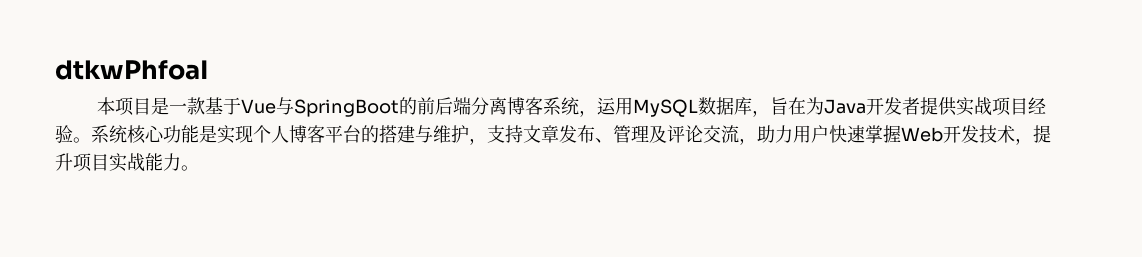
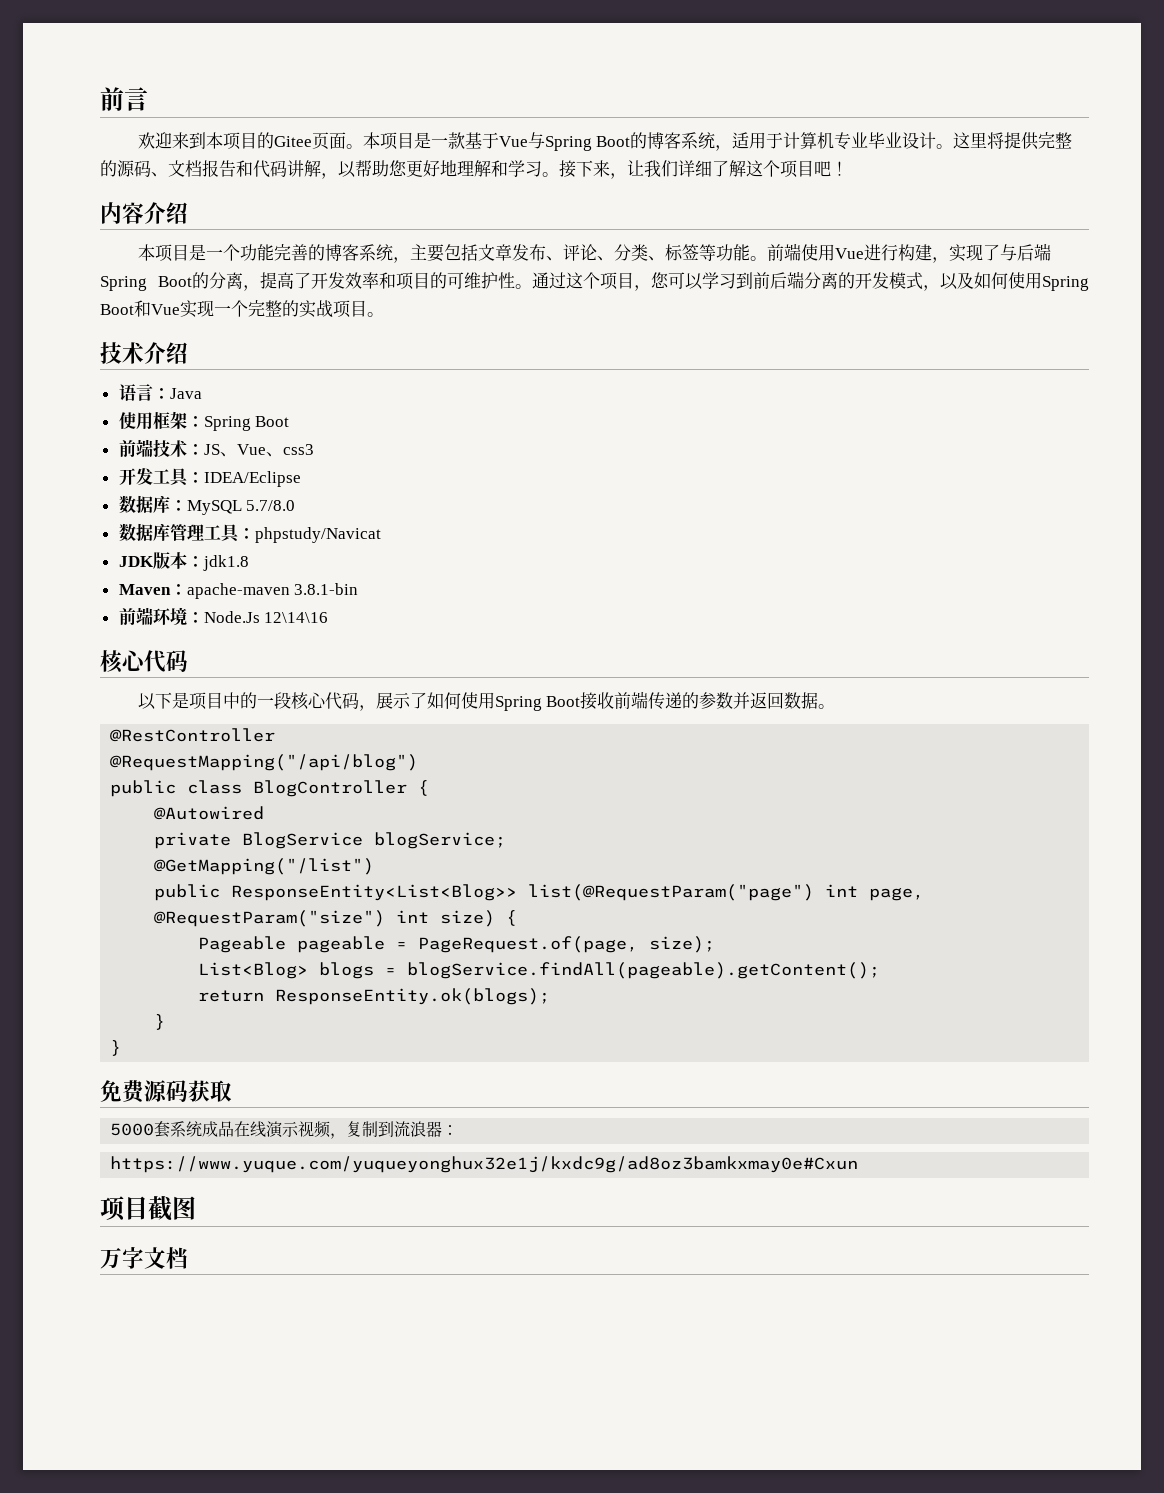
- dtkwPhfoaI
- 本项目是一款基于Vue与SpringBoot的前后端分离博客系统，运用MySQL数据库，旨在为Java开发者提供实战项目经验。系统核心功能是实现个人博客平台的搭建与维护，支持文章发布、管理及评论交流，助力用户快速掌握Web开发技术，提升项目实战能力。
+ 前言
+ 欢迎来到本项目的Gitee页面。本项目是一款基于Vue与Spring Boot的博客系统，适用于计算机专业毕业设计。这里将提供完整的源码、文档报告和代码讲解，以帮助您更好地理解和学习。接下来，让我们详细了解这个项目吧！
+ 内容介绍
+ 本项目是一个功能完善的博客系统，主要包括文章发布、评论、分类、标签等功能。前端使用Vue进行构建，实现了与后端Spring Boot的分离，提高了开发效率和项目的可维护性。通过这个项目，您可以学习到前后端分离的开发模式，以及如何使用Spring Boot和Vue实现一个完整的实战项目。
+ 技术介绍
+ 语言：Java
+ 使用框架：Spring Boot
+ 前端技术：JS、Vue、css3
+ 开发工具：IDEA/Eclipse
+ 数据库：MySQL 5.7/8.0
+ 数据库管理工具：phpstudy/Navicat
+ JDK版本：jdk1.8
+ Maven：apache-maven 3.8.1-bin
+ 前端环境：Node.Js 12\14\16
+ 核心代码
+ 以下是项目中的一段核心代码，展示了如何使用Spring Boot接收前端传递的参数并返回数据。
+ @RestController
+ @RequestMapping("/api/blog")
+ public class BlogController {
+ @Autowired
+ private BlogService blogService;
+ @GetMapping("/list")
+ public ResponseEntity<List<Blog>> list(@RequestParam("page") int page, @RequestParam("size") int size) {
+ Pageable pageable = PageRequest.of(page, size);
+ List<Blog> blogs = blogService.findAll(pageable).getContent();
+ return ResponseEntity.ok(blogs);
+ }
+ }
+ 免费源码获取
+ 5000套系统成品在线演示视频，复制到流浪器：
+ https://www.yuque.com/yuqueyonghux32e1j/kxdc9g/ad8oz3bamkxmay0e#Cxun
+ 项目截图
+ 万字文档

